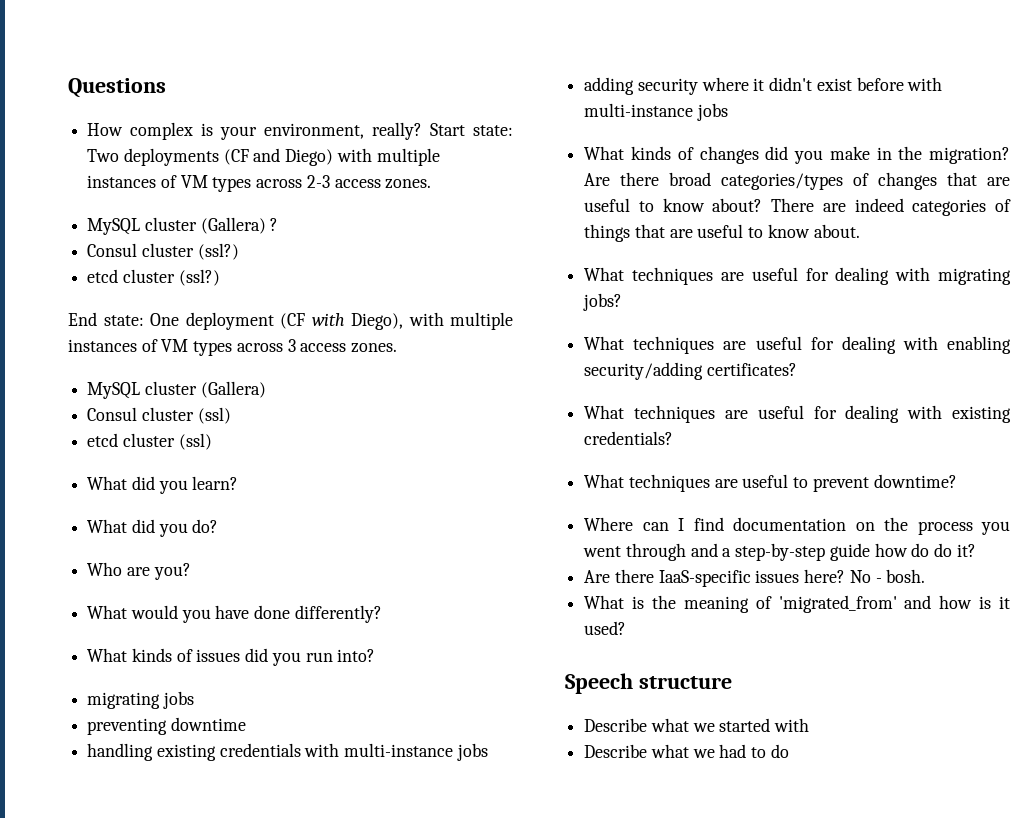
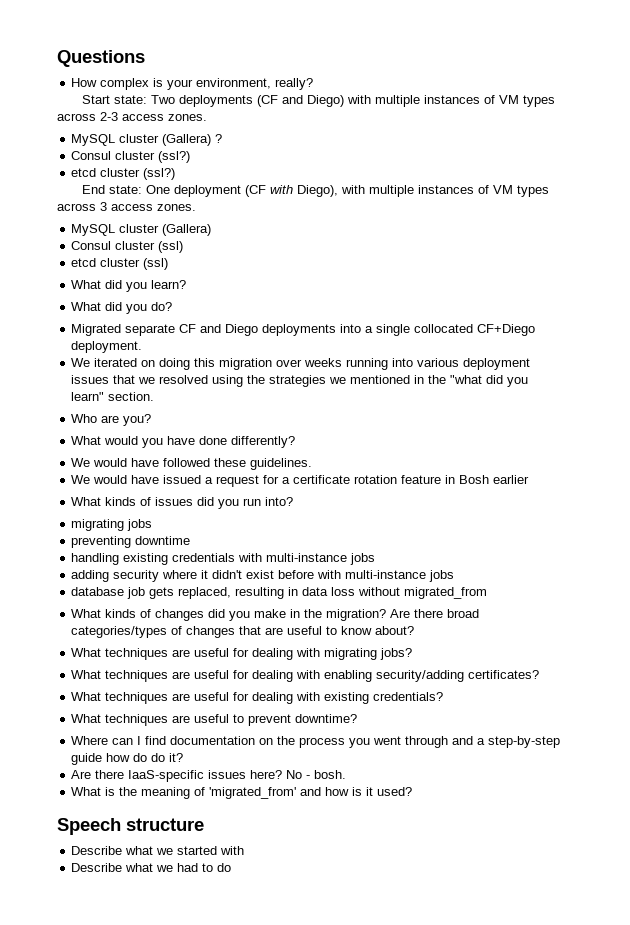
- How complex is your environment, really? Start state: Two deployments (CF and Diego) with multiple instances of VM types across 2-3 access zones.
+ How complex is your environment, really?
+ Start state: Two deployments (CF and Diego) with multiple instances of VM types across 2-3 access zones.
+ Migrated separate CF and Diego deployments into a single collocated CF+Diego deployment.
+ We iterated on doing this migration over weeks running into various deployment issues that we resolved using the strategies we mentioned in the "what did you learn" section.
+ We would have followed these guidelines.
+ We would have issued a request for a certificate rotation feature in Bosh earlier
+ database job gets replaced, resulting in data loss without migrated_from
- There are indeed categories of things that are useful to know about.

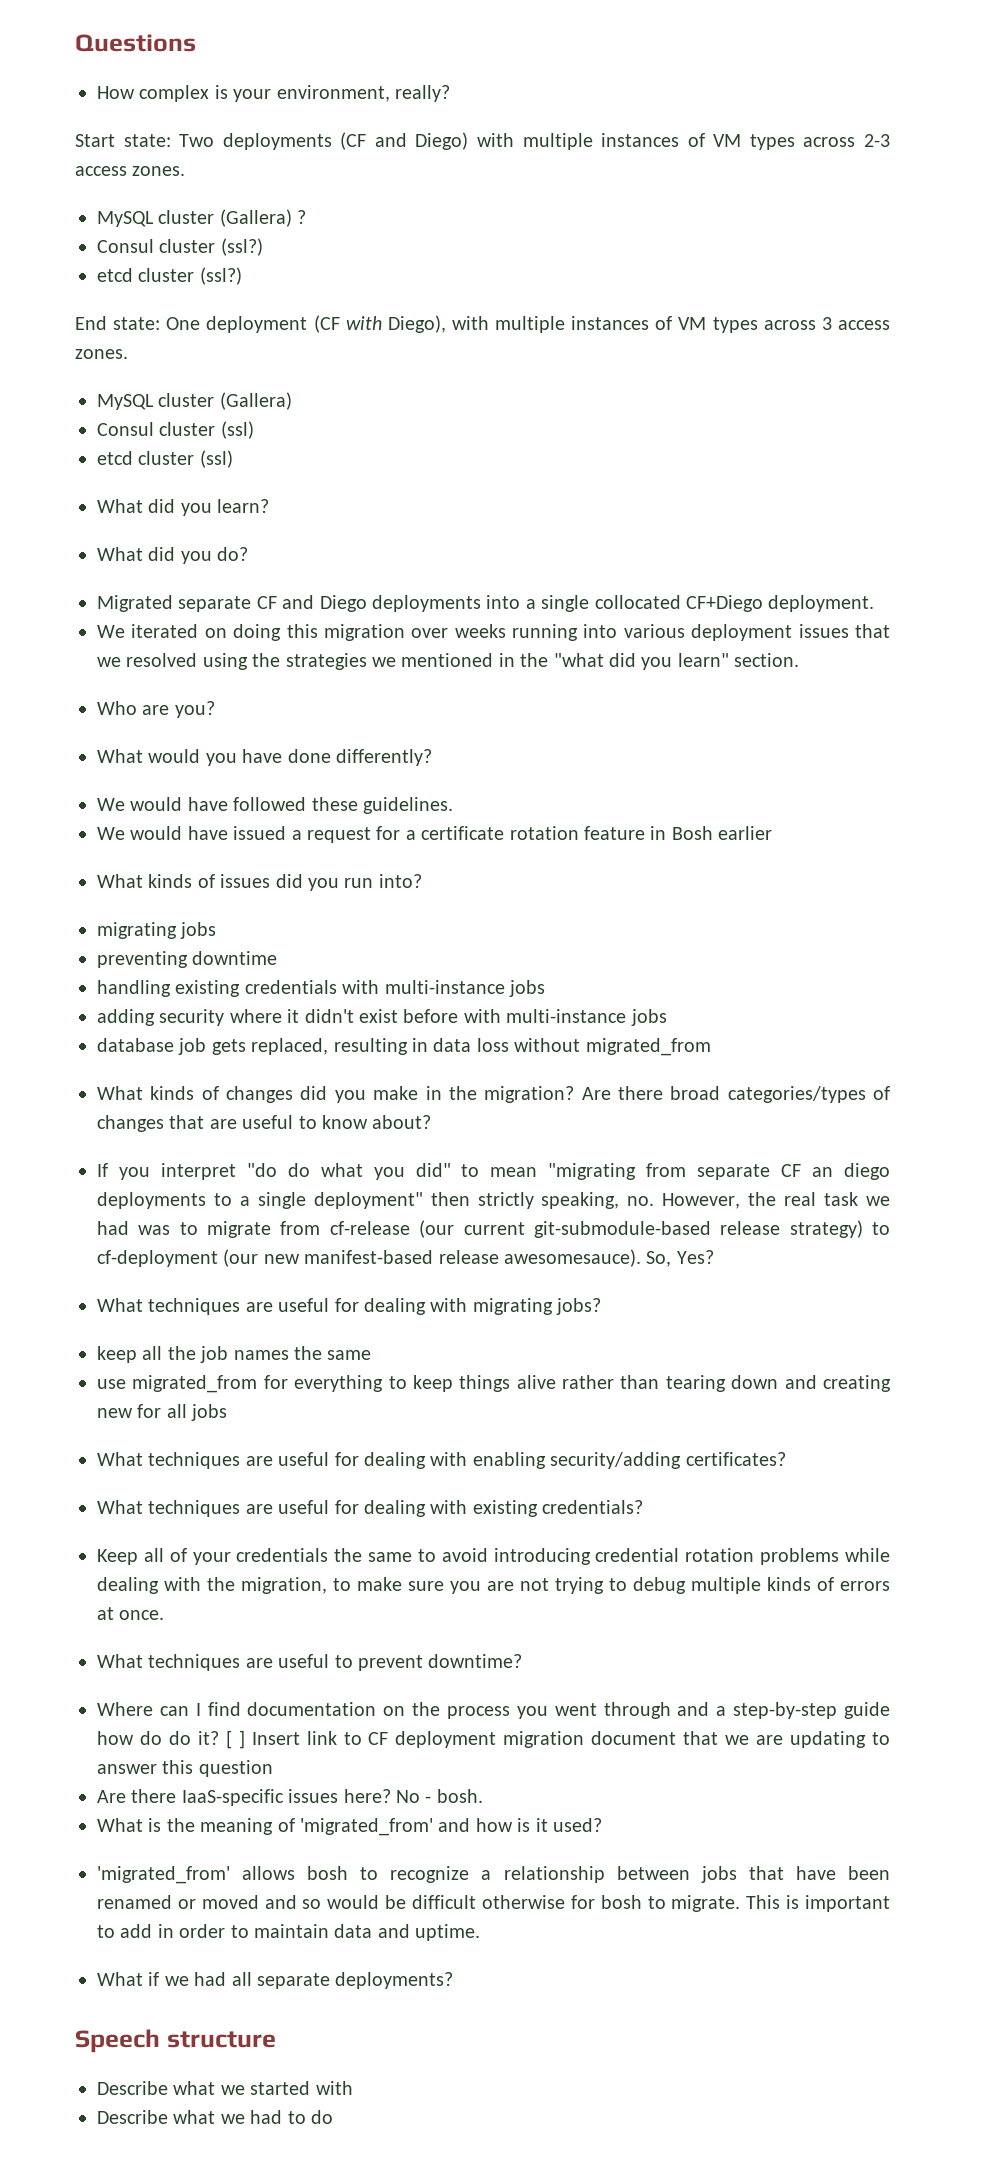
+ If you interpret "do do what you did" to mean "migrating from separate CF an diego deployments to a single deployment" then strictly speaking, no. However, the real task we had was to migrate from cf-release (our current git-submodule-based release strategy) to cf-deployment (our new manifest-based release awesomesauce). So, Yes?
+ keep all the job names the same
+ use migrated_from for everything to keep things alive rather than tearing down and creating new for all jobs
+ Keep all of your credentials the same to avoid introducing credential rotation problems while dealing with the migration, to make sure you are not trying to debug multiple kinds of errors at once.
+ [ ] Insert link to CF deployment migration document that we are updating to answer this question
+ 'migrated_from' allows bosh to recognize a relationship between jobs that have been renamed or moved and so would be difficult otherwise for bosh to migrate. This is important to add in order to maintain data and uptime.
+ What if we had all separate deployments?

